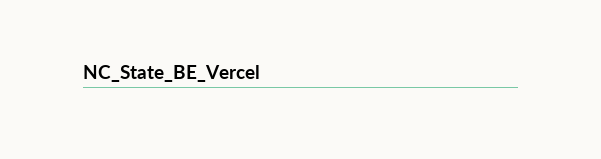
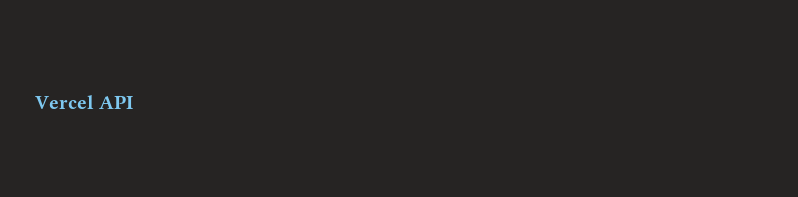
- NC_State_BE_Vercel
+ Vercel API

